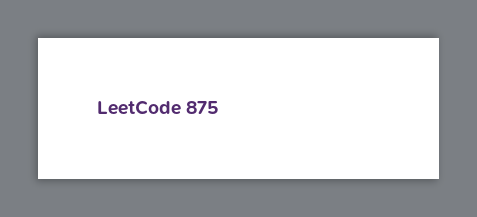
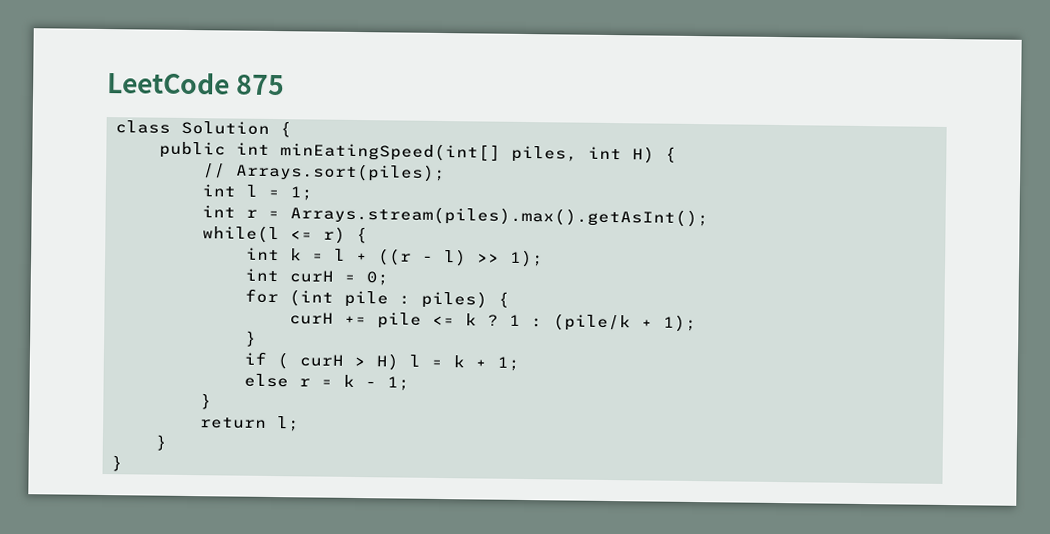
+ class Solution {
+ public int minEatingSpeed(int[] piles, int H) {
+ // Arrays.sort(piles);
+ int l = 1;
+ int r = Arrays.stream(piles).max().getAsInt();
+ while(l <= r) {
+ int k = l + ((r - l) >> 1);
+ int curH = 0;
+ for (int pile : piles) {
+ curH += pile <= k ? 1 : (pile/k + 1);
+ }
+ if ( curH > H) l = k + 1;
+ else r = k - 1;
+ }
+ return l;
+ }
+ }

